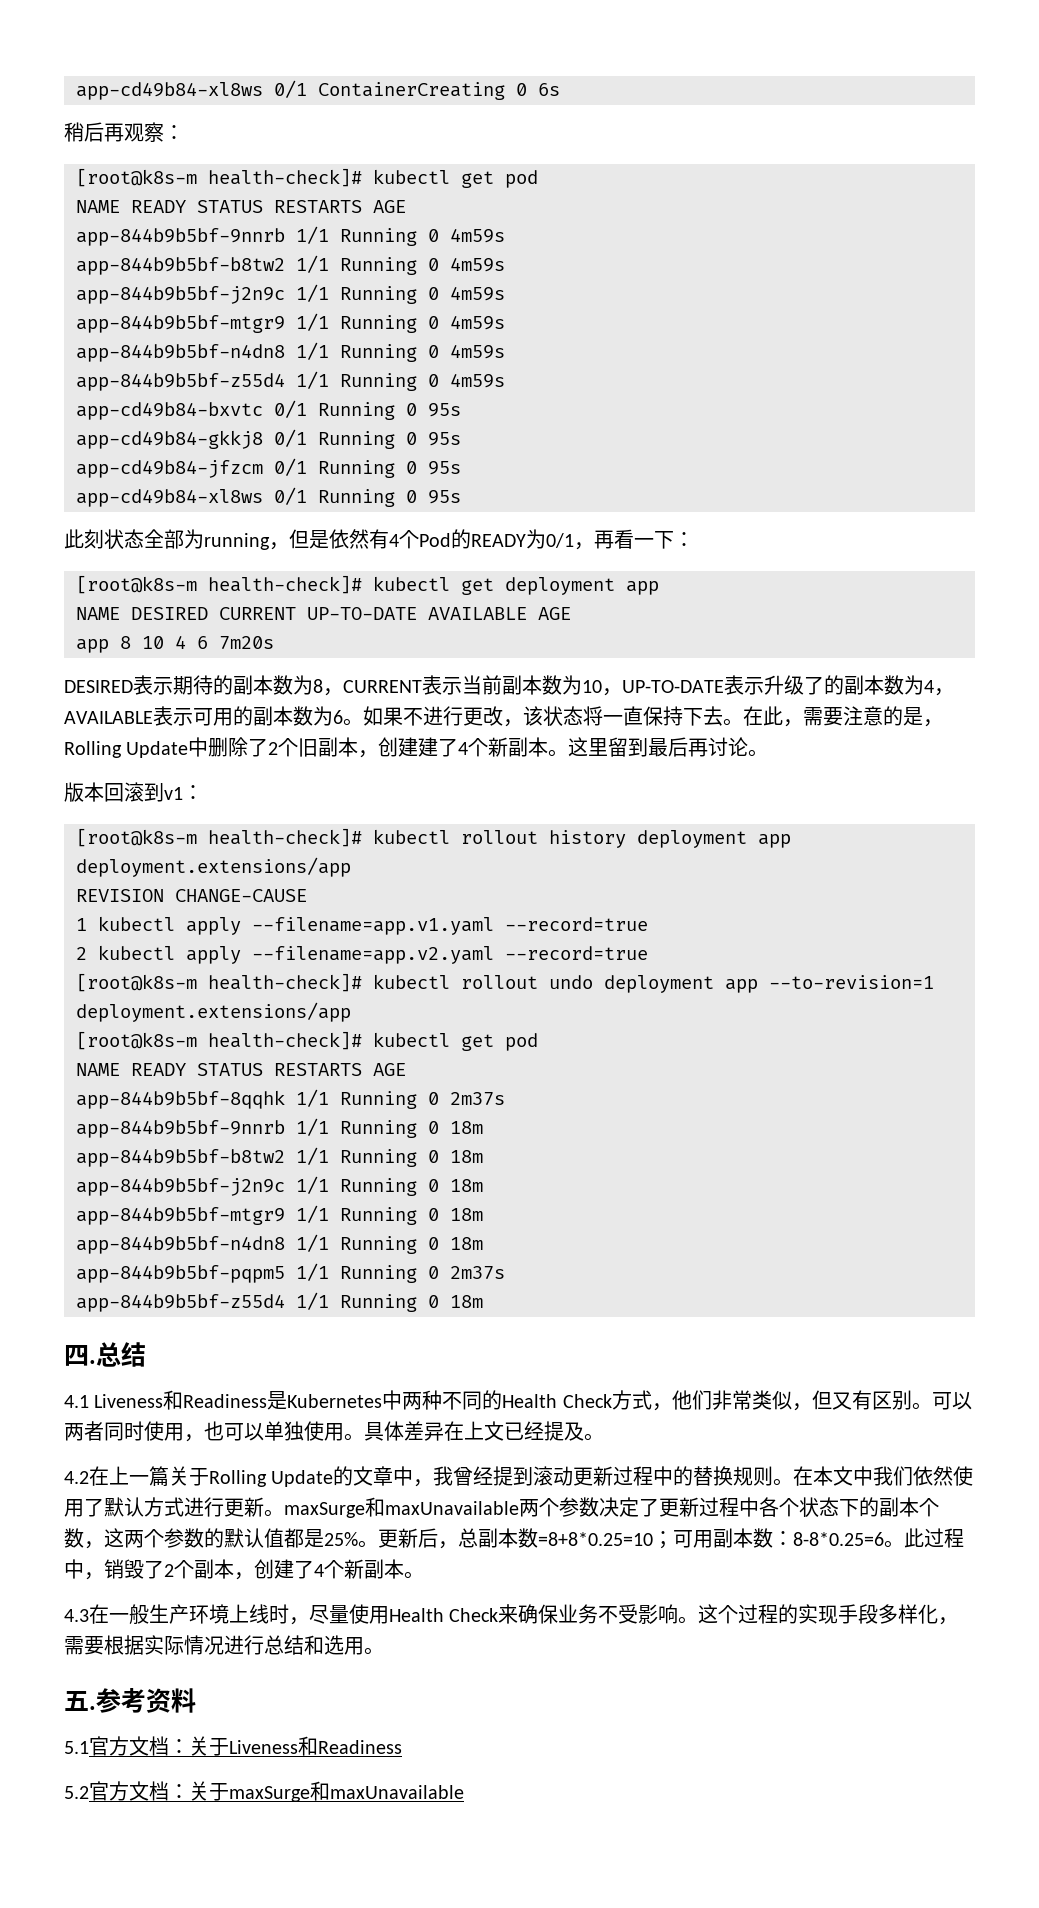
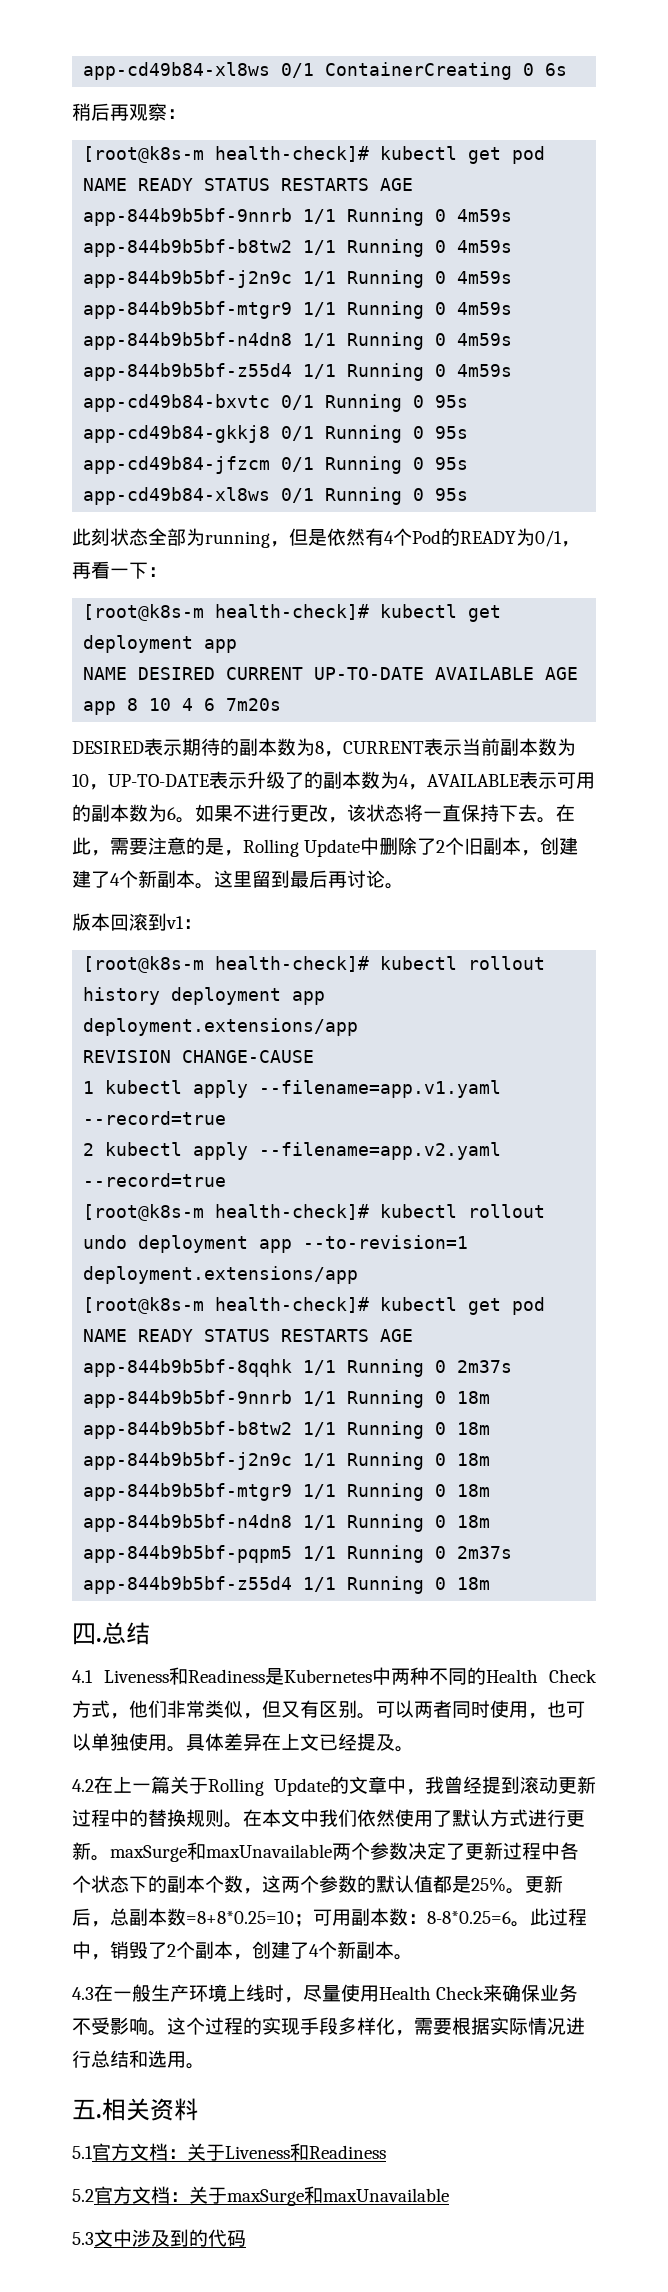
- 参考资料
+ 相关资料
+ 5.3文中涉及到的代码

